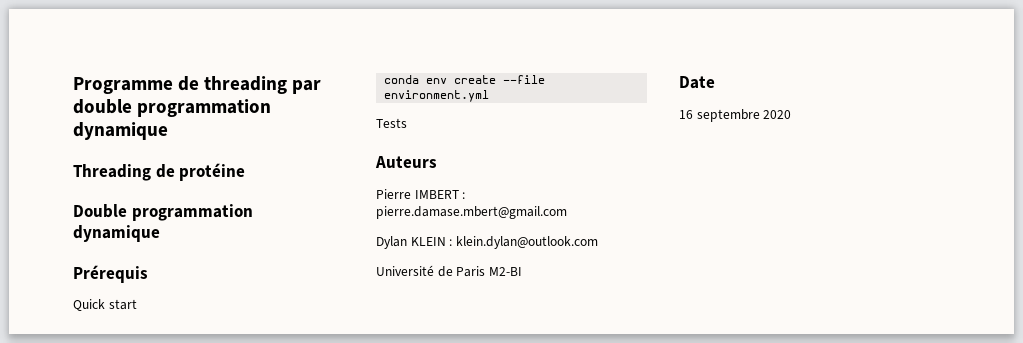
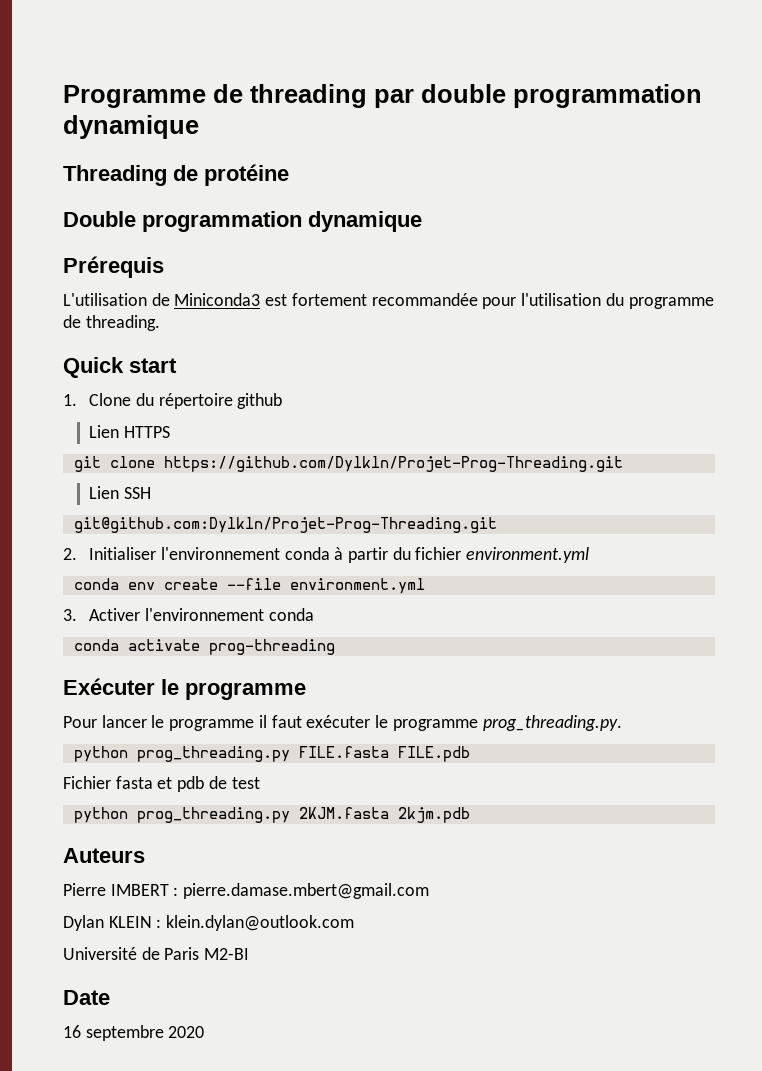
+ L'utilisation de Miniconda3 est fortement recommandée pour l'utilisation du programme de threading.
  Quick start
+ 1. Clone du répertoire github
+ Lien HTTPS
+ git clone https://github.com/Dylkln/Projet-Prog-Threading.git
+ Lien SSH
+ git@github.com:Dylkln/Projet-Prog-Threading.git
+ 2. Initialiser l'environnement conda à partir du fichier environment.yml
- Tests
+ 3. Activer l'environnement conda
+ conda activate prog-threading
+ Exécuter le programme
+ Pour lancer le programme il faut exécuter le programme prog_threading.py.
+ python prog_threading.py FILE.fasta FILE.pdb
+ Fichier fasta et pdb de test
+ python prog_threading.py 2KJM.fasta 2kjm.pdb

